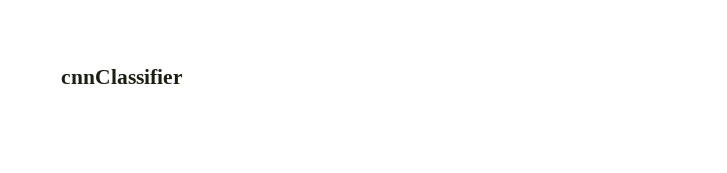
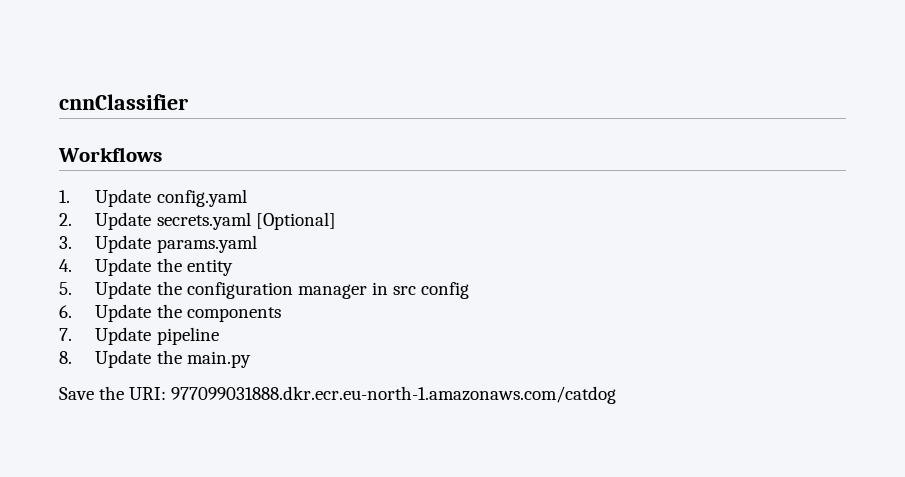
+ Workflows
+ 1. Update config.yaml
+ 2. Update secrets.yaml [Optional]
+ 3. Update params.yaml
+ 4. Update the entity
+ 5. Update the configuration manager in src config
+ 6. Update the components
+ 7. Update pipeline
+ 8. Update the main.py
+ Save the URI: 977099031888.dkr.ecr.eu-north-1.amazonaws.com/catdog

